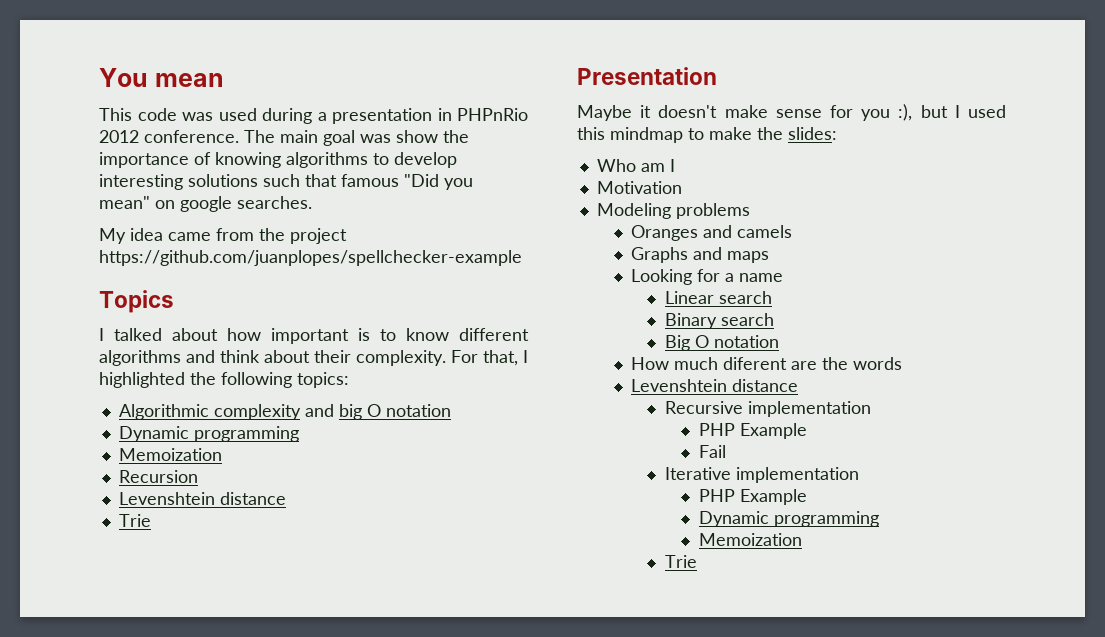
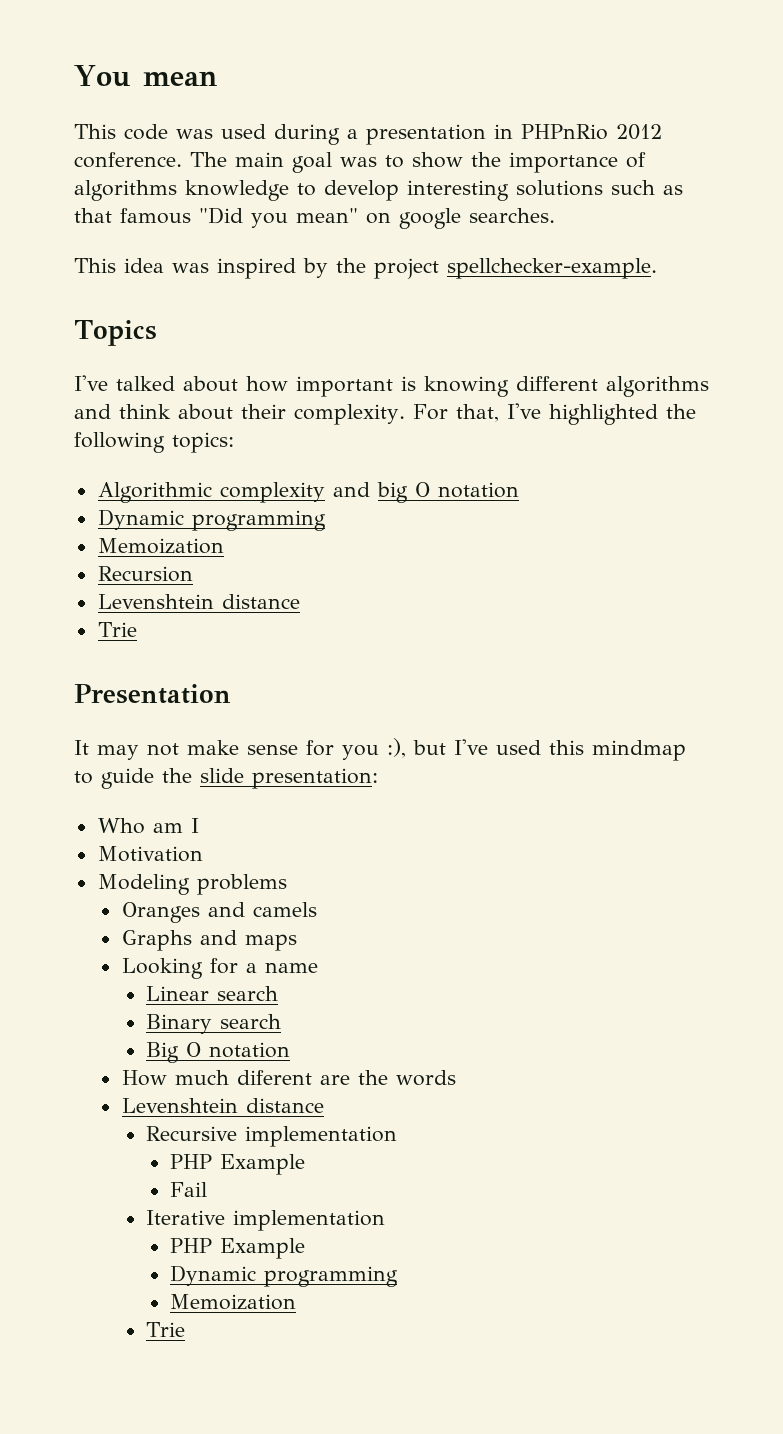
- The main goal was show the importance of knowing algorithms to develop interesting solutions such that famous "Did you mean" on google searches.
+ The main goal was to show the importance of algorithms knowledge to develop interesting solutions such as that famous "Did you mean" on google searches.
- My idea came from the project https://github.com/juanplopes/spellchecker-example
+ This idea was inspired by the project spellchecker-example.
- I talked about how important is to know different algorithms and think about their complexity.
+ I've talked about how important is knowing different algorithms and think about their complexity.
- For that, I highlighted the following topics:
+ For that, I've highlighted the following topics:
- Maybe it doesn't make sense for you :), but I used this mindmap to make the slides:
+ It may not make sense for you :), but I've used this mindmap to guide the slide presentation:

